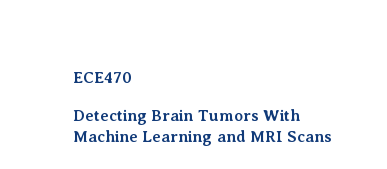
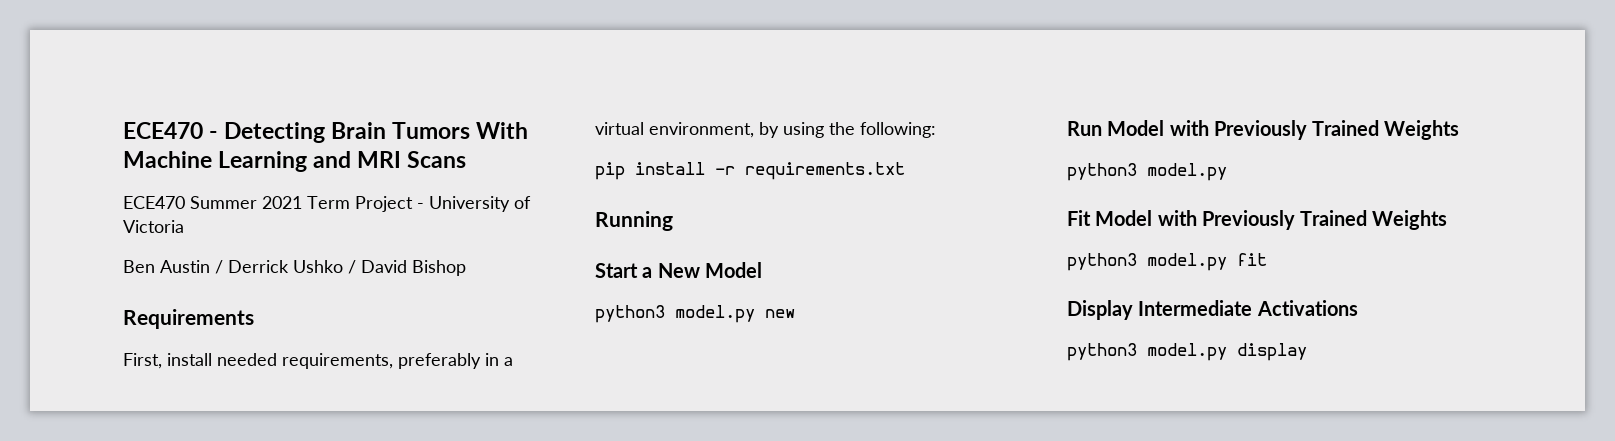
- ECE470
- Detecting Brain Tumors With Machine Learning and MRI Scans
+ ECE470 - Detecting Brain Tumors With Machine Learning and MRI Scans
+ ECE470 Summer 2021 Term Project - University of Victoria
+ Ben Austin / Derrick Ushko / David Bishop
+ Requirements
+ First, install needed requirements, preferably in a virtual environment, by using the following:
+ pip install -r requirements.txt
+ Running
+ Start a New Model
+ python3 model.py new
+ Run Model with Previously Trained Weights
+ python3 model.py
+ Fit Model with Previously Trained Weights
+ python3 model.py fit
+ Display Intermediate Activations
+ python3 model.py display

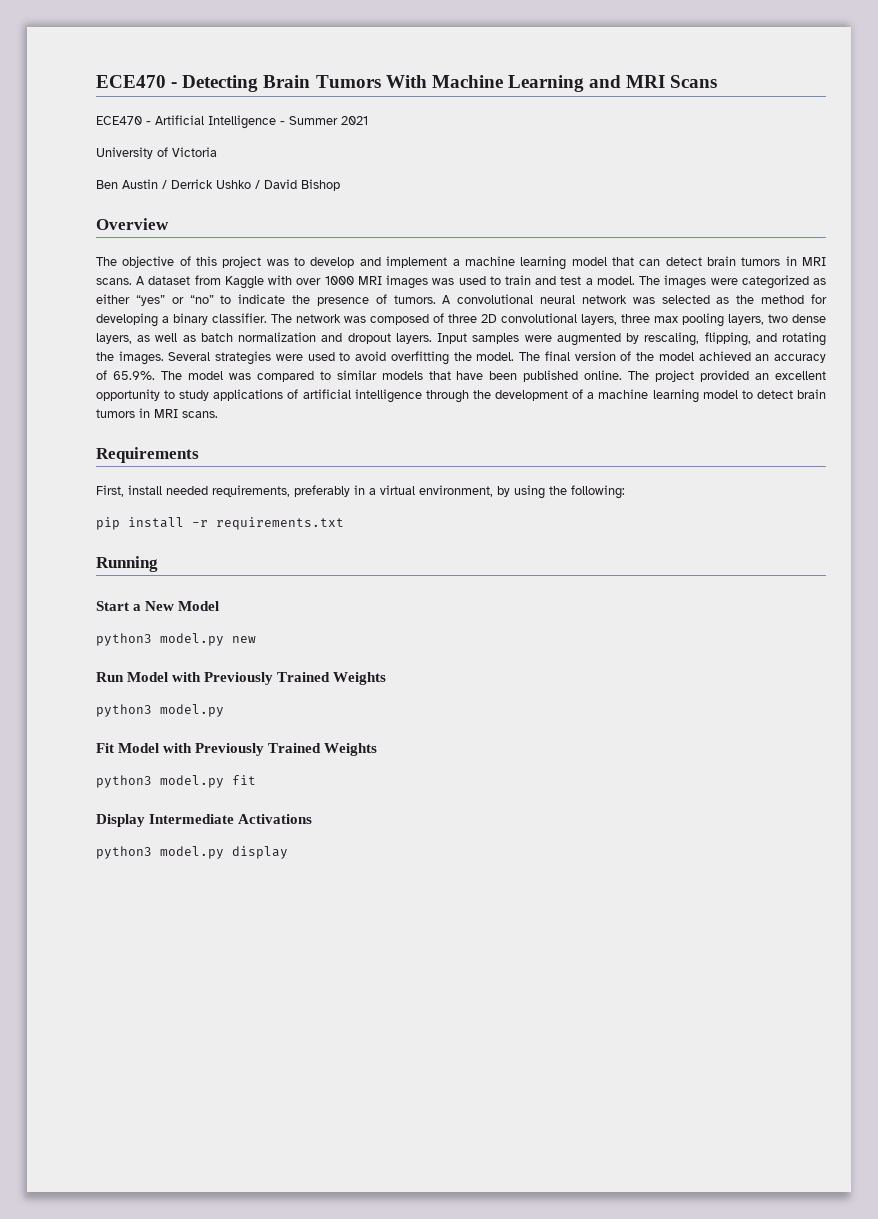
- ECE470 Summer 2021 Term Project - University of Victoria
+ ECE470 - Artificial Intelligence - Summer 2021
+ University of Victoria
+ Overview
+ The objective of this project was to develop and implement a machine learning model that can detect brain tumors in MRI scans. A dataset from Kaggle with over 1000 MRI images was used to train and test a model. The images were categorized as either “yes” or “no” to indicate the presence of tumors. A convolutional neural network was selected as the method for developing a binary classifier. The network was composed of three 2D convolutional layers, three max pooling layers, two dense layers, as well as batch normalization and dropout layers. Input samples were augmented by rescaling, flipping, and rotating the images. Several strategies were used to avoid overfitting the model. The final version of the model achieved an accuracy of 65.9%. The model was compared to similar models that have been published online. The project provided an excellent opportunity to study applications of artificial intelligence through the development of a machine learning model to detect brain tumors in MRI scans.

